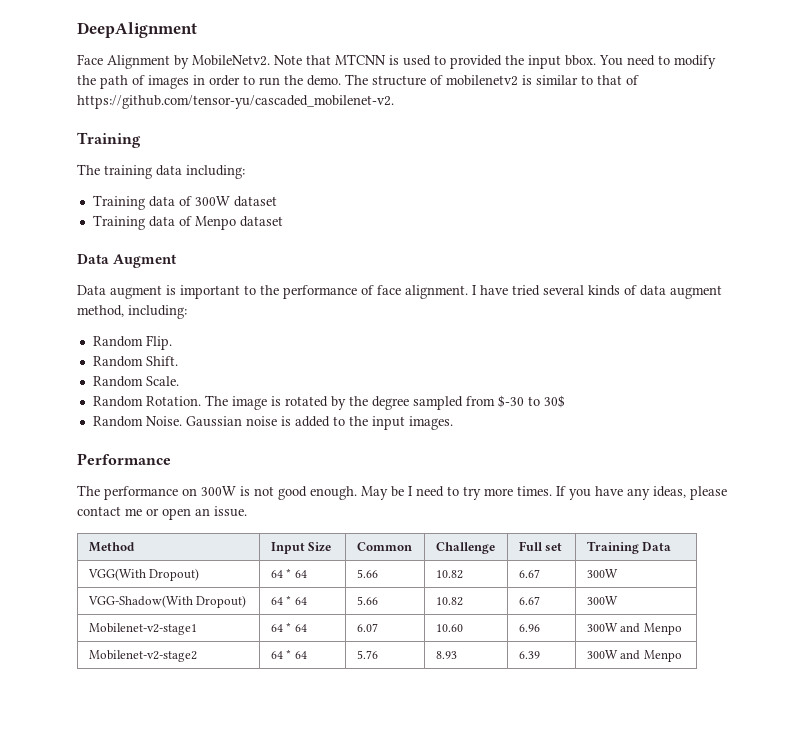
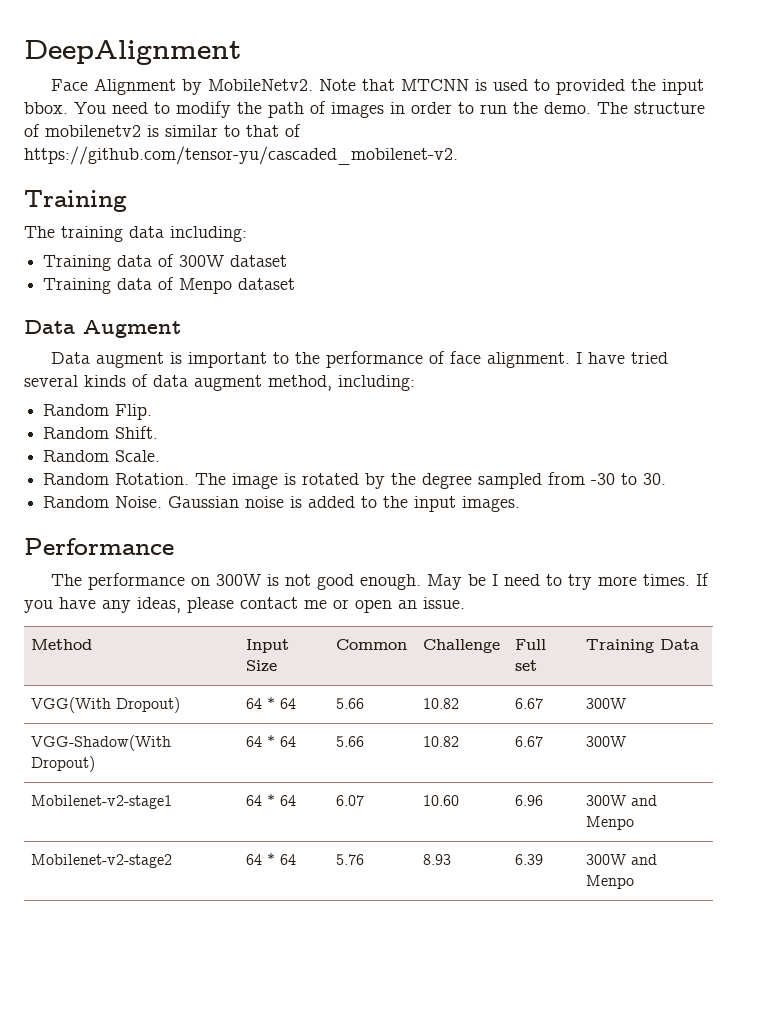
- The image is rotated by the degree sampled from $-30 to 30$
+ The image is rotated by the degree sampled from -30 to 30.

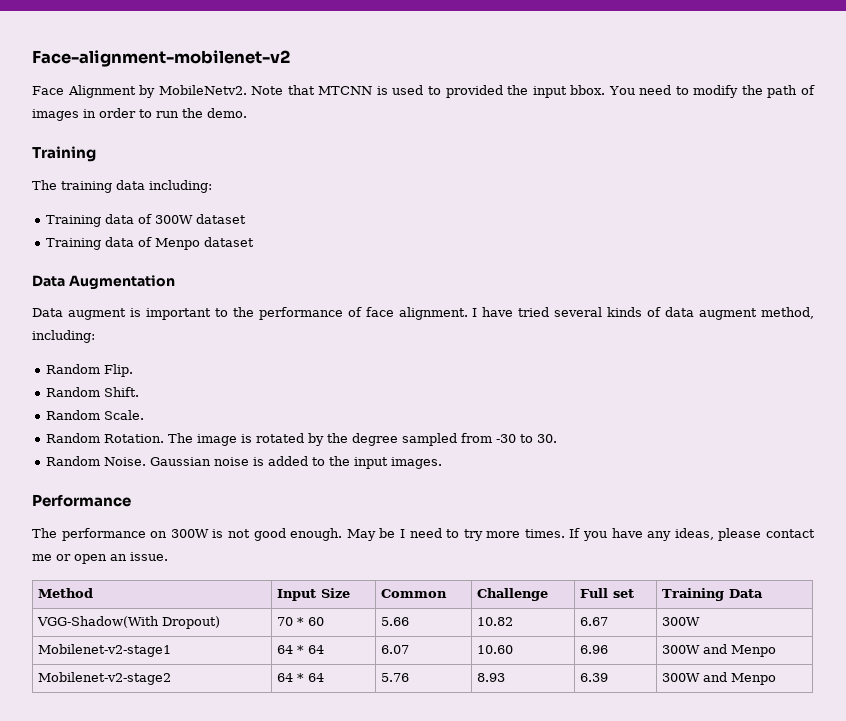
- DeepAlignment
+ Face-alignment-mobilenet-v2
- The structure of mobilenetv2 is similar to that of https://github.com/tensor-yu/cascaded_mobilenet-v2.
- Data Augment
+ Data Augmentation
- VGG(With Dropout) | 64 * 64 | 5.66 | 10.82 | 6.67 | 300W
- VGG-Shadow(With Dropout) | 64 * 64 | 5.66 | 10.82 | 6.67 | 300W
+ VGG-Shadow(With Dropout) | 70 * 60 | 5.66 | 10.82 | 6.67 | 300W

